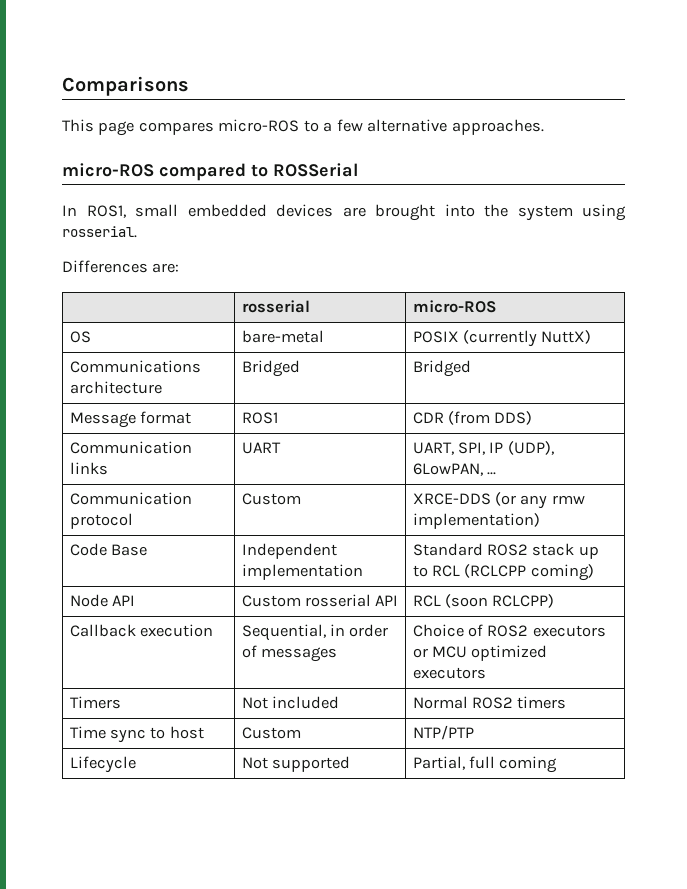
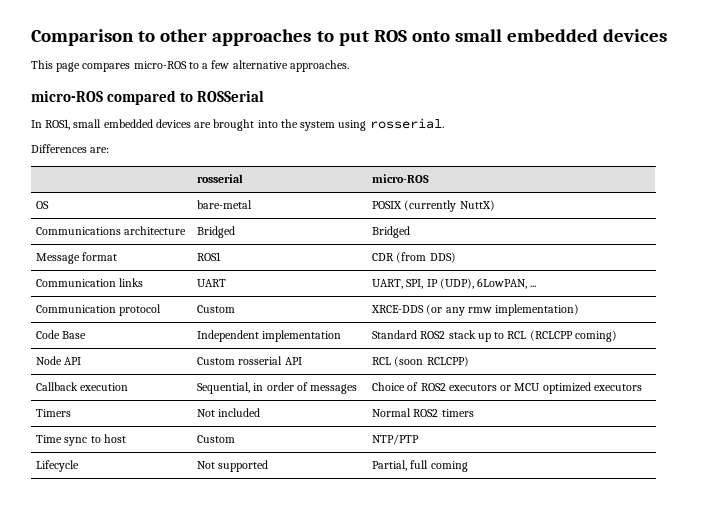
- Comparisons
+ Comparison to other approaches to put ROS onto small embedded devices

